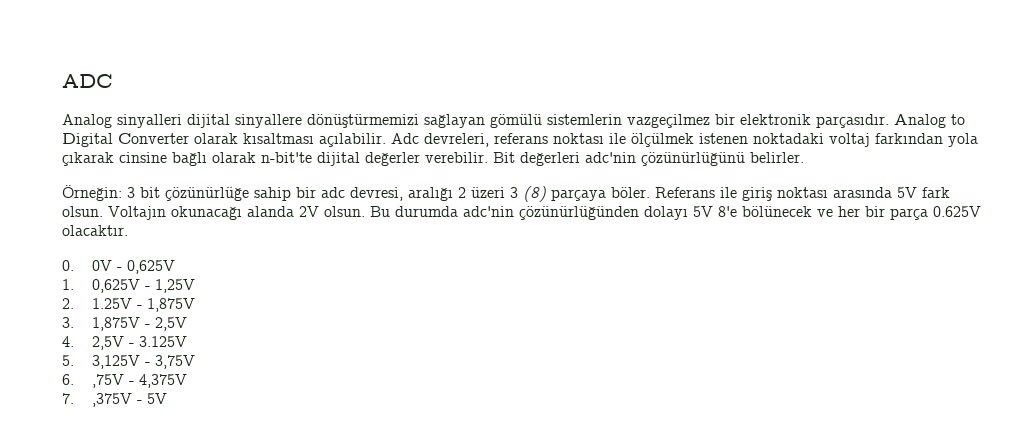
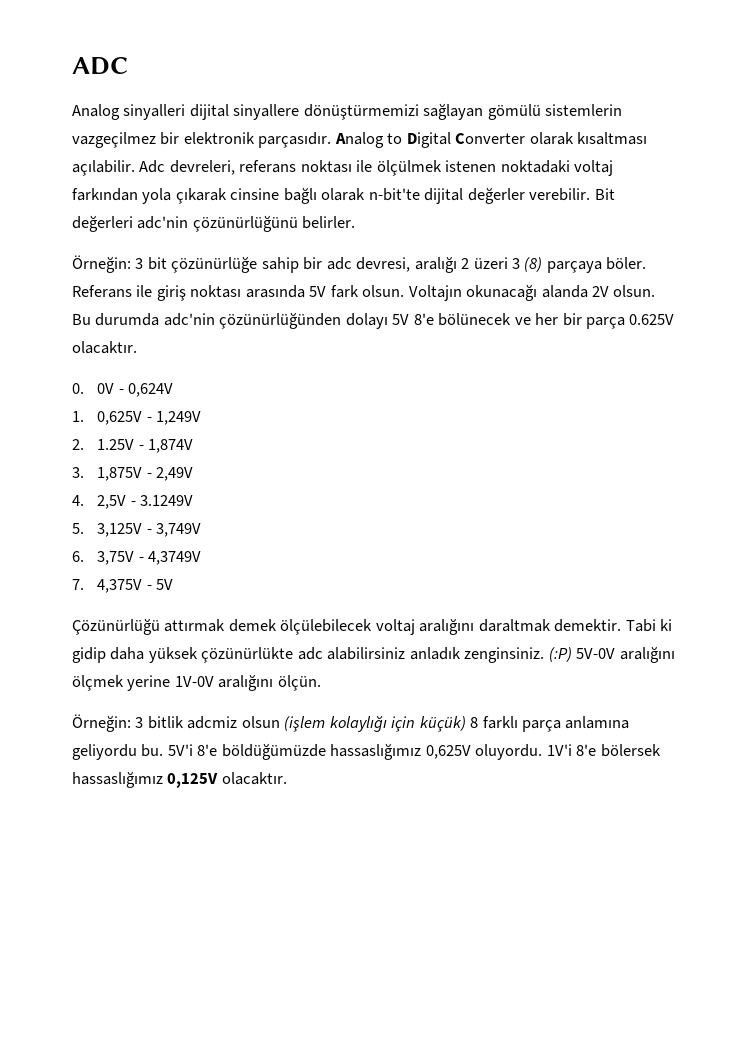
- 0. 0V - 0,625V
+ 0. 0V - 0,624V
- 1. 0,625V - 1,25V
+ 1. 0,625V - 1,249V
- 2. 1.25V - 1,875V
+ 2. 1.25V - 1,874V
- 3. 1,875V - 2,5V
+ 3. 1,875V - 2,49V
- 4. 2,5V - 3.125V
+ 4. 2,5V - 3.1249V
- 5. 3,125V - 3,75V
+ 5. 3,125V - 3,749V
- 6. ,75V - 4,375V
+ 6. 3,75V - 4,3749V
- 7. ,375V - 5V
+ 7. 4,375V - 5V
+ Çözünürlüğü attırmak demek ölçülebilecek voltaj aralığını daraltmak demektir. Tabi ki gidip daha yüksek çözünürlükte adc alabilirsiniz anladık zenginsiniz. (:P) 5V-0V aralığını ölçmek yerine 1V-0V aralığını ölçün.
+ Örneğin: 3 bitlik adcmiz olsun (işlem kolaylığı için küçük) 8 farklı parça anlamına geliyordu bu. 5V'i 8'e böldüğümüzde hassaslığımız 0,625V oluyordu. 1V'i 8'e bölersek hassaslığımız 0,125V olacaktır.

